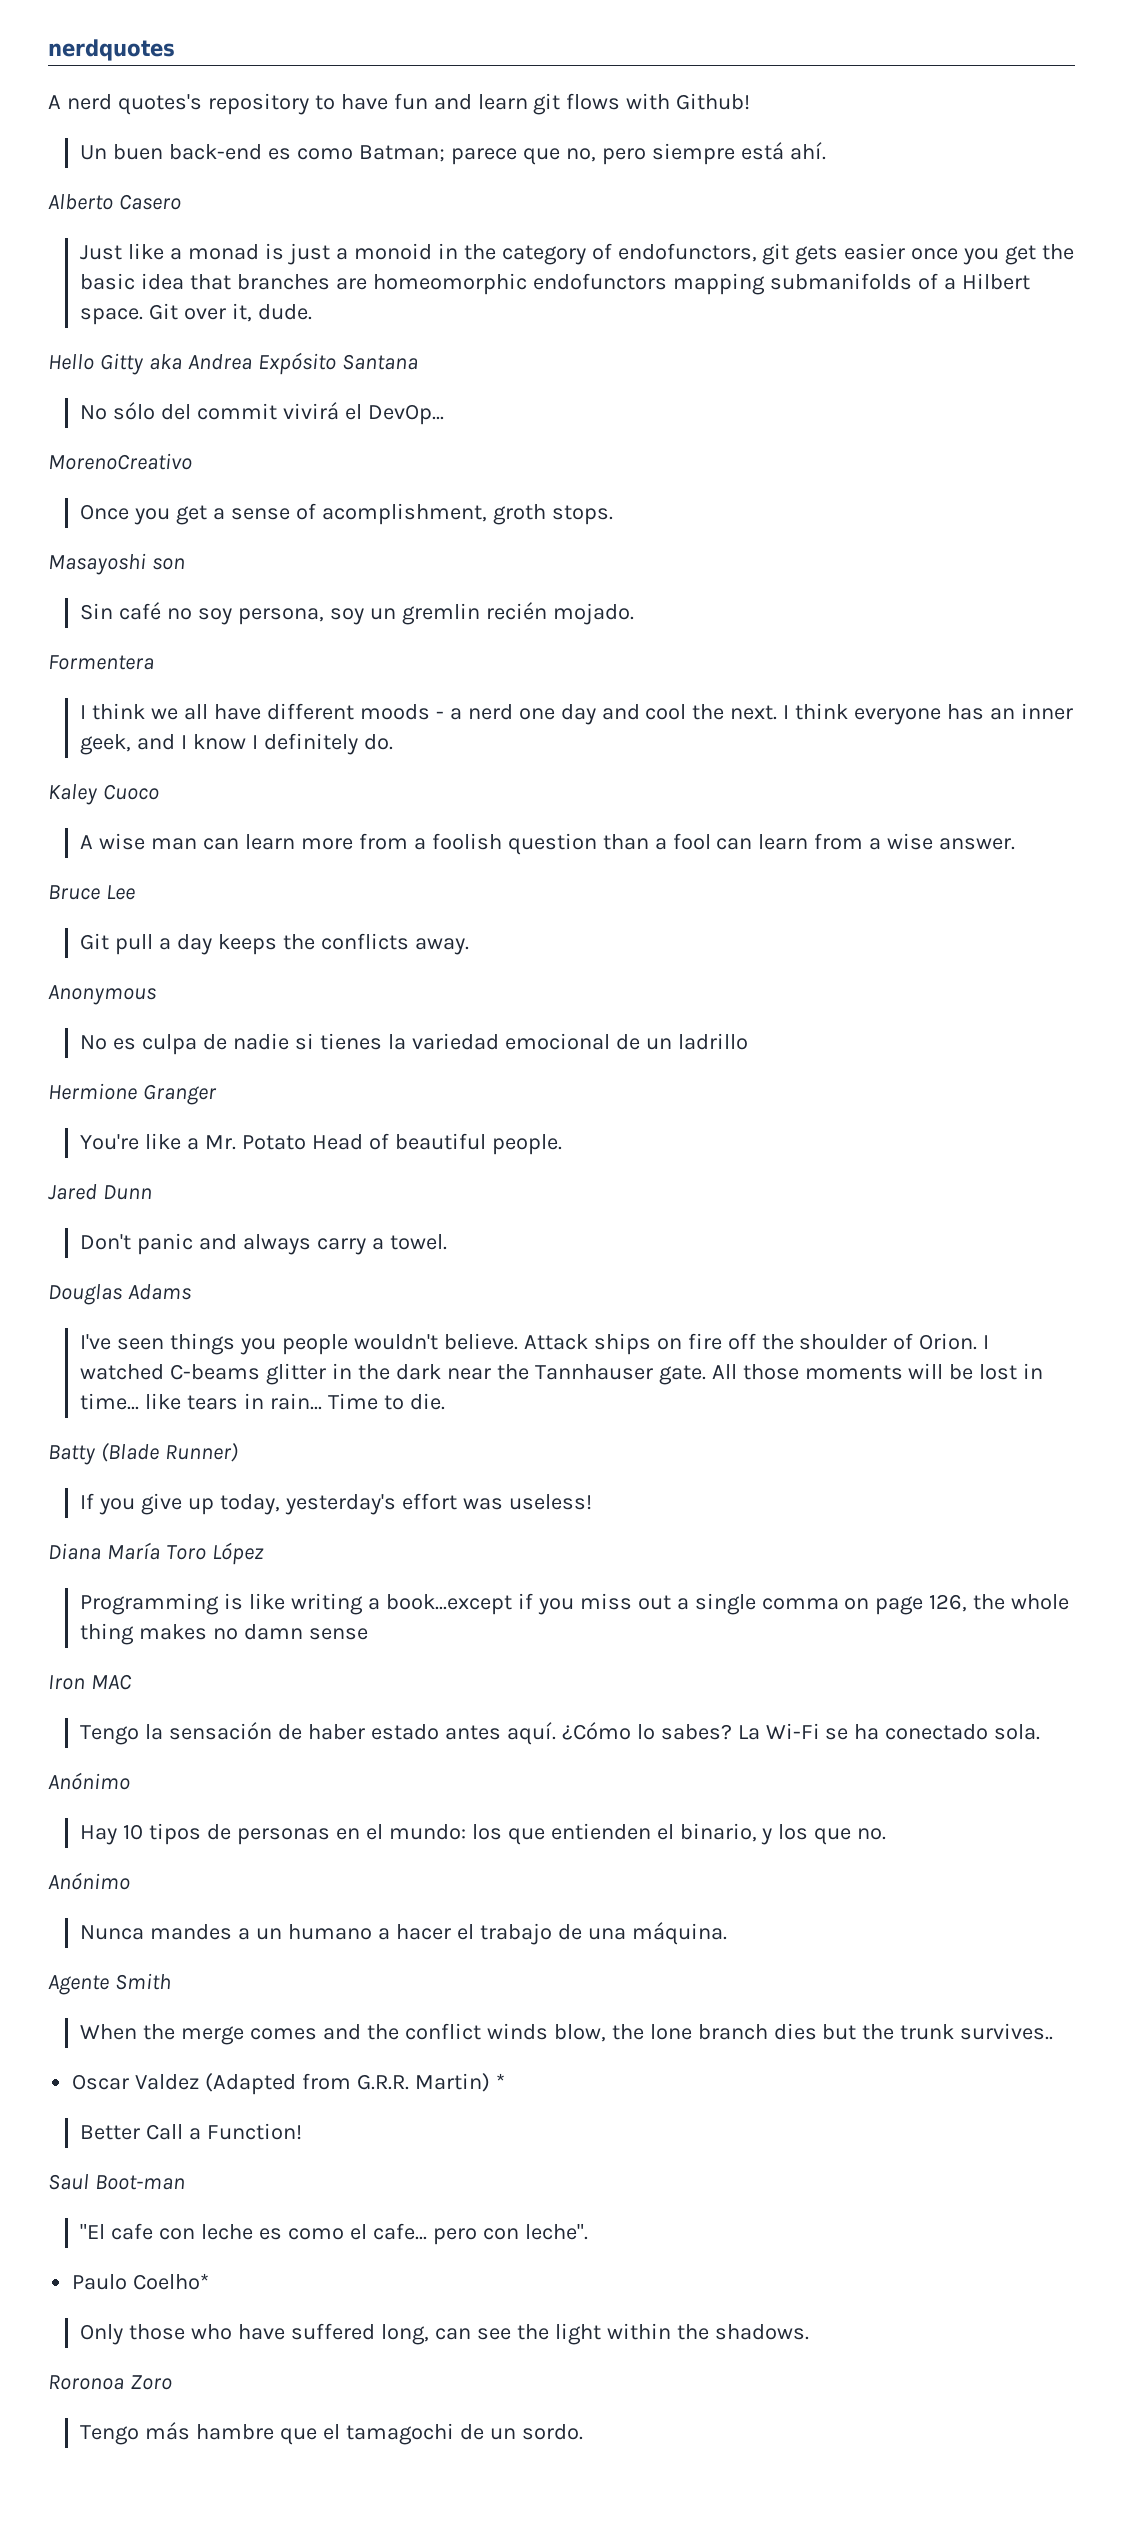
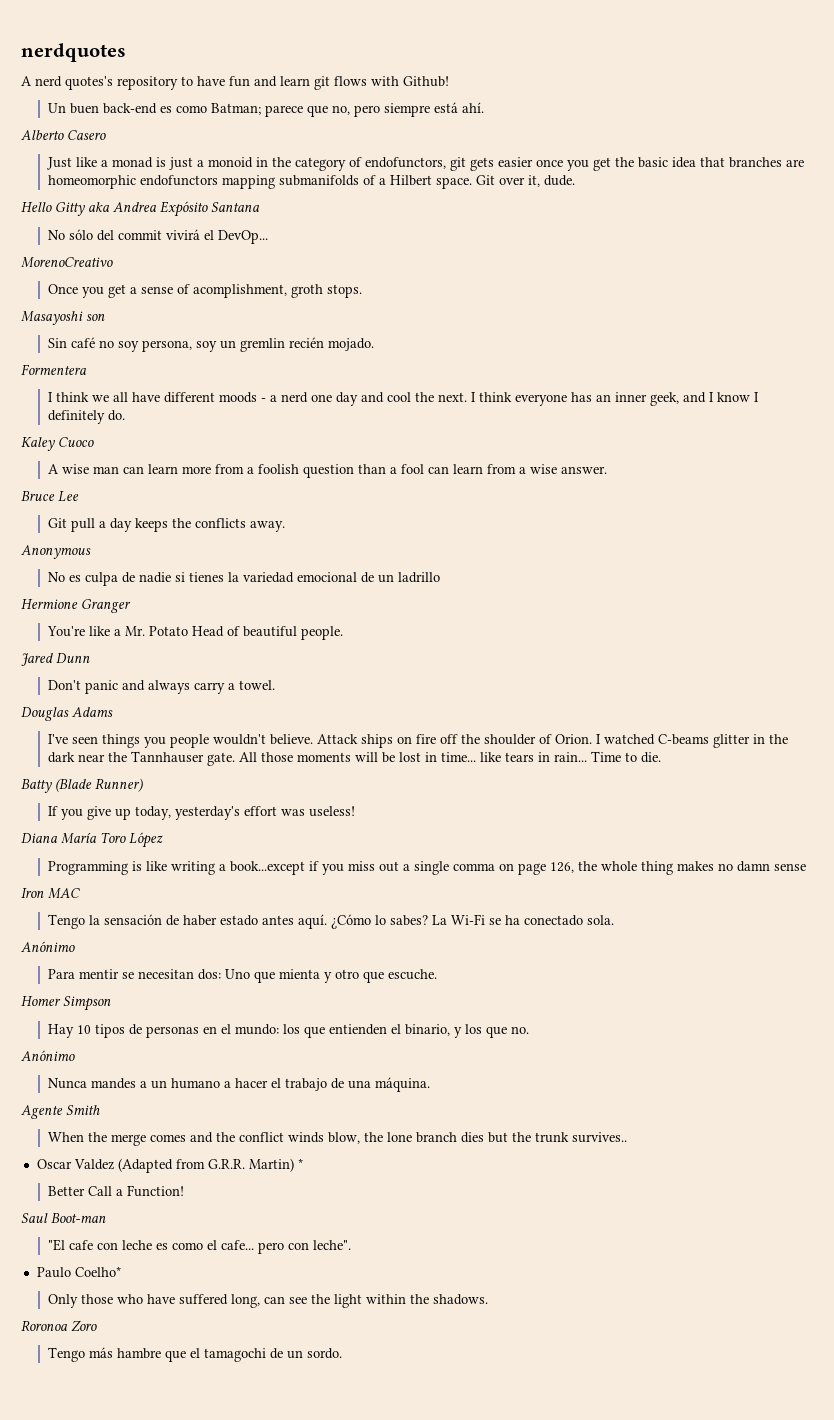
+ Para mentir se necesitan dos: Uno que mienta y otro que escuche.
+ Homer Simpson

